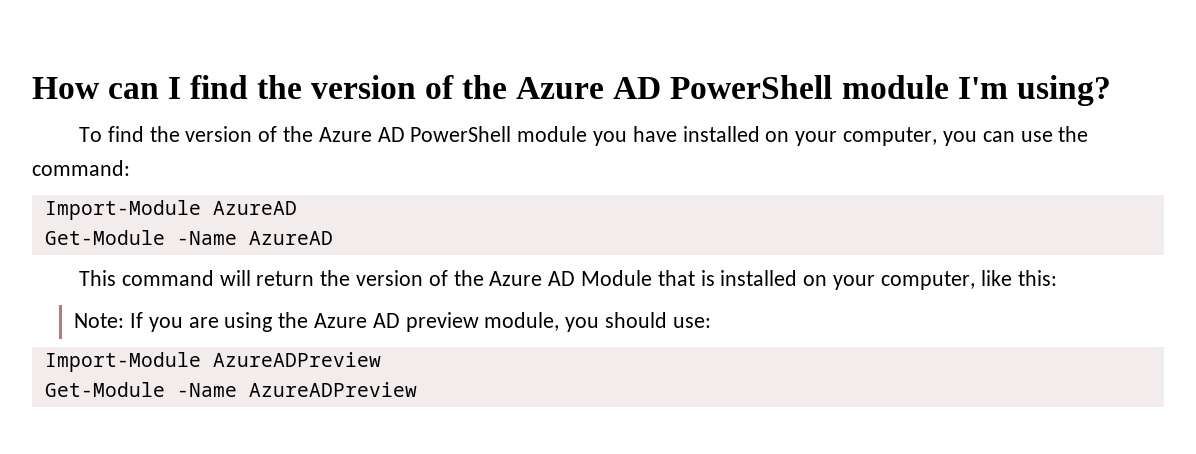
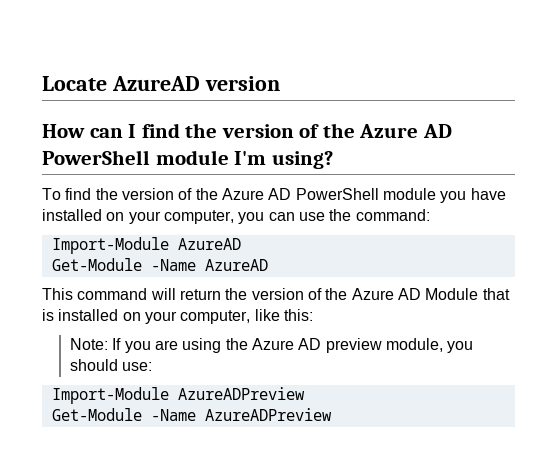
+ Locate AzureAD version

